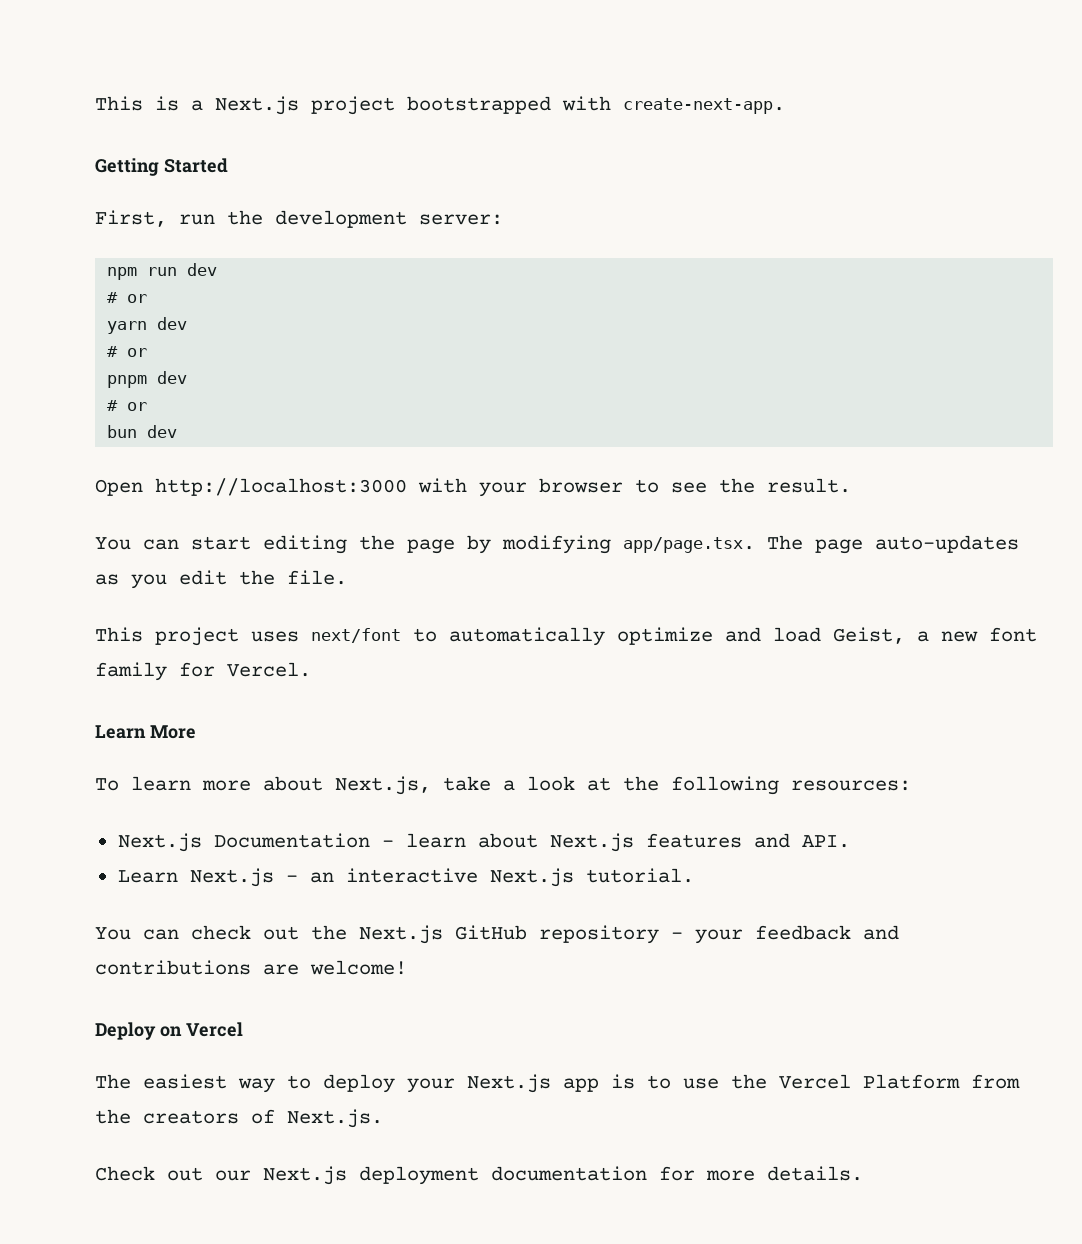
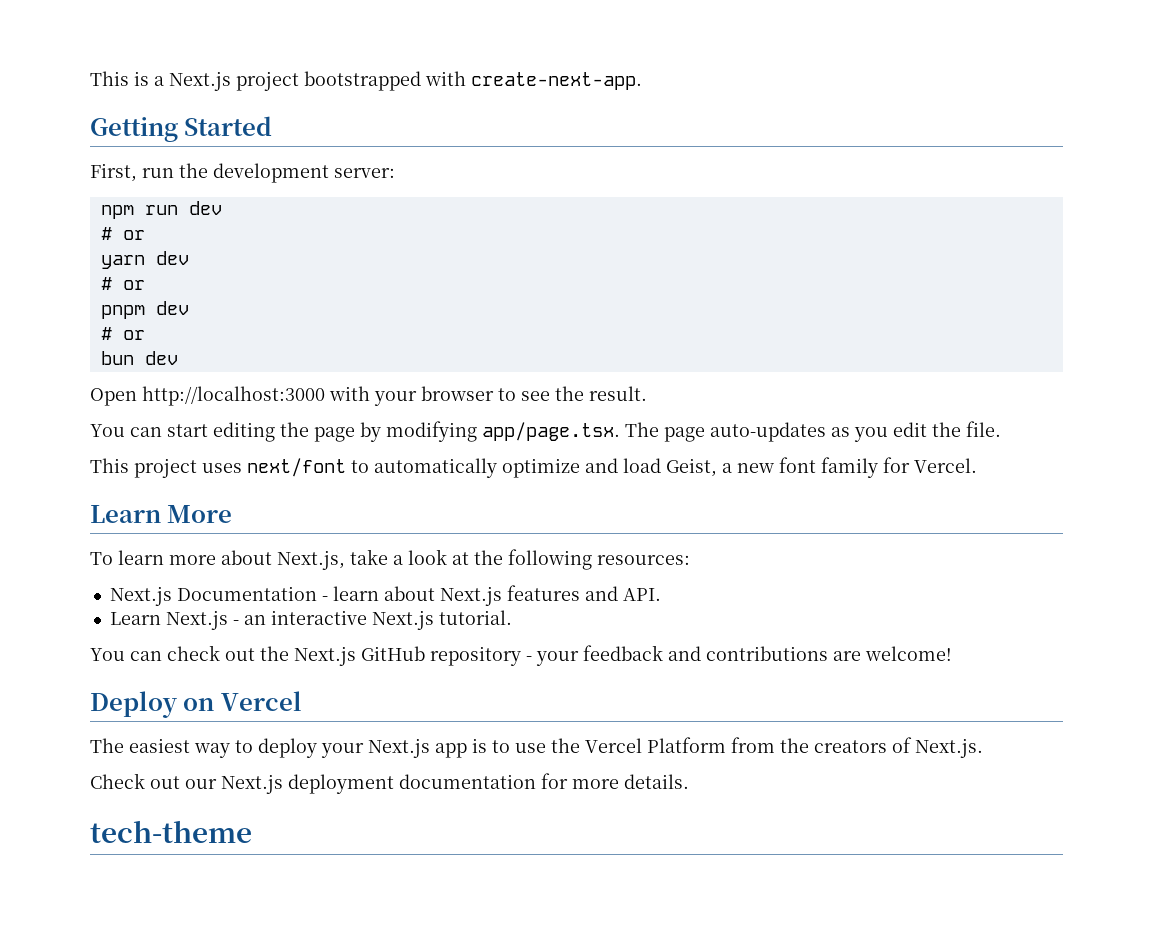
+ tech-theme

